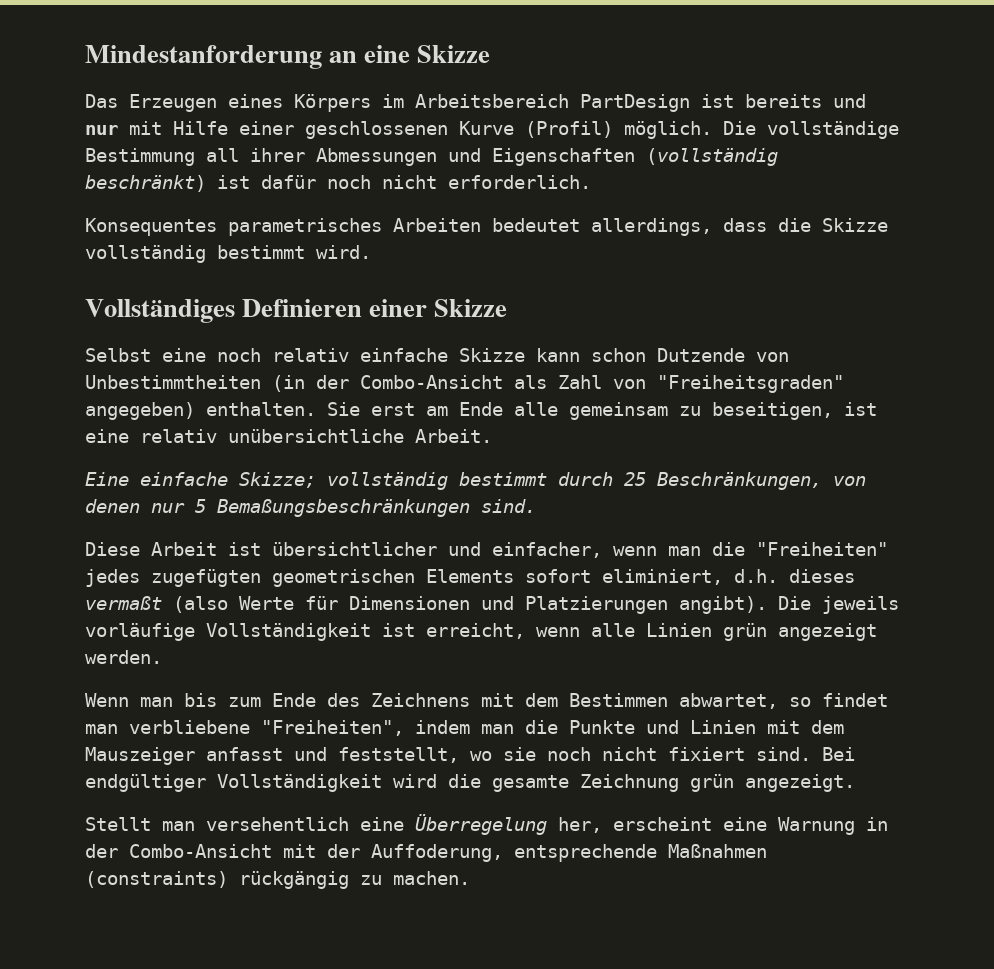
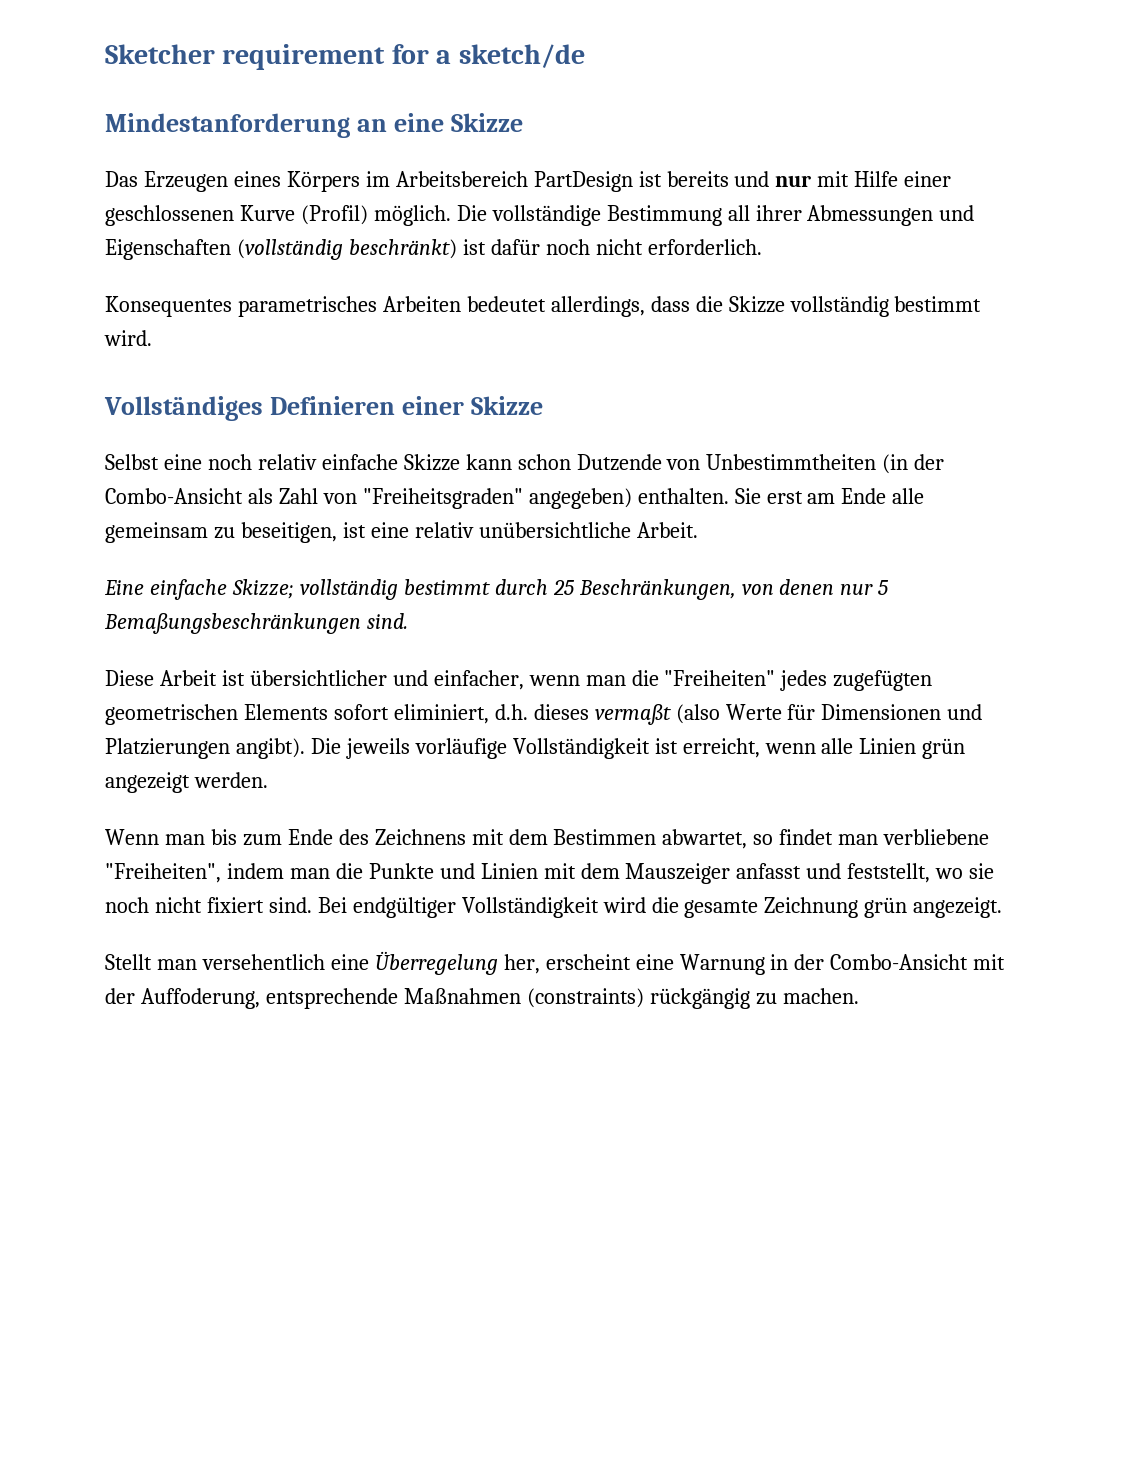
+ Sketcher requirement for a sketch/de

